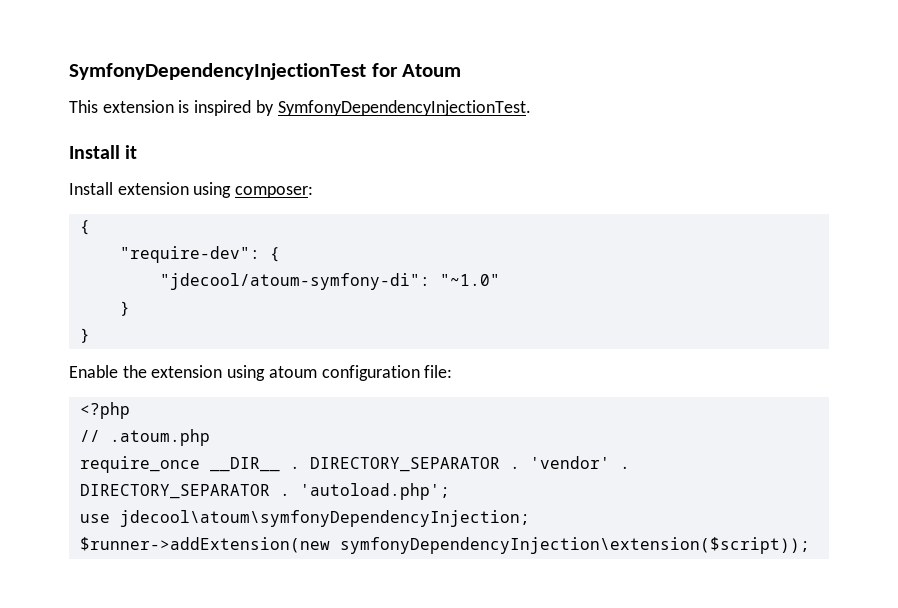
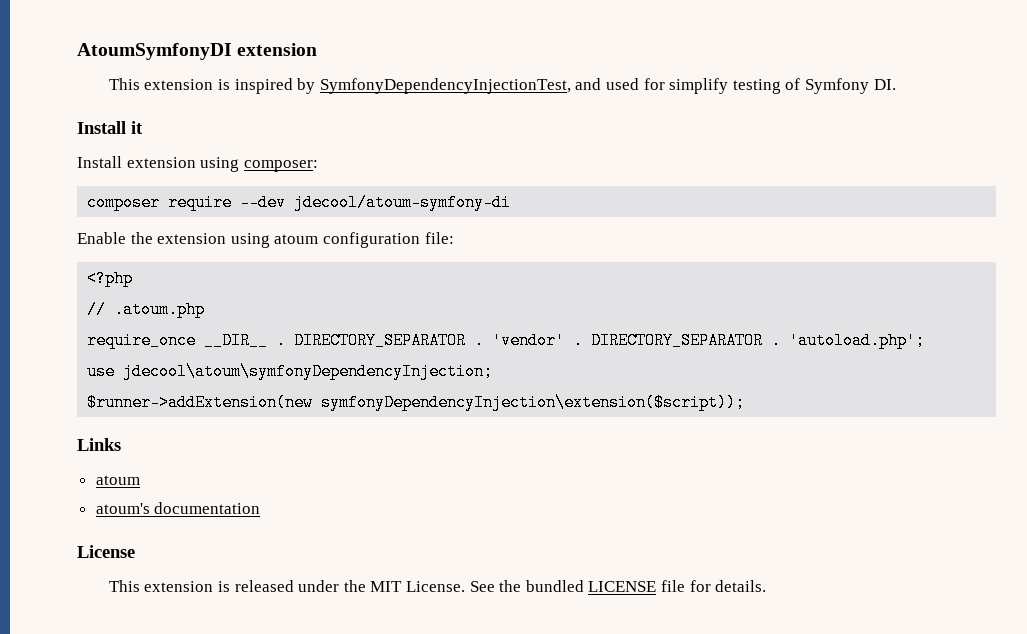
- SymfonyDependencyInjectionTest for Atoum
+ AtoumSymfonyDI extension
- This extension is inspired by SymfonyDependencyInjectionTest.
+ This extension is inspired by SymfonyDependencyInjectionTest, and used for simplify testing of Symfony DI.
  Install extension using composer:
- {
- "require-dev": {
- "jdecool/atoum-symfony-di": "~1.0"
- }
- }
+ composer require --dev jdecool/atoum-symfony-di
+ Links
+ atoum
+ atoum's documentation
+ License
+ This extension is released under the MIT License. See the bundled LICENSE file for details.

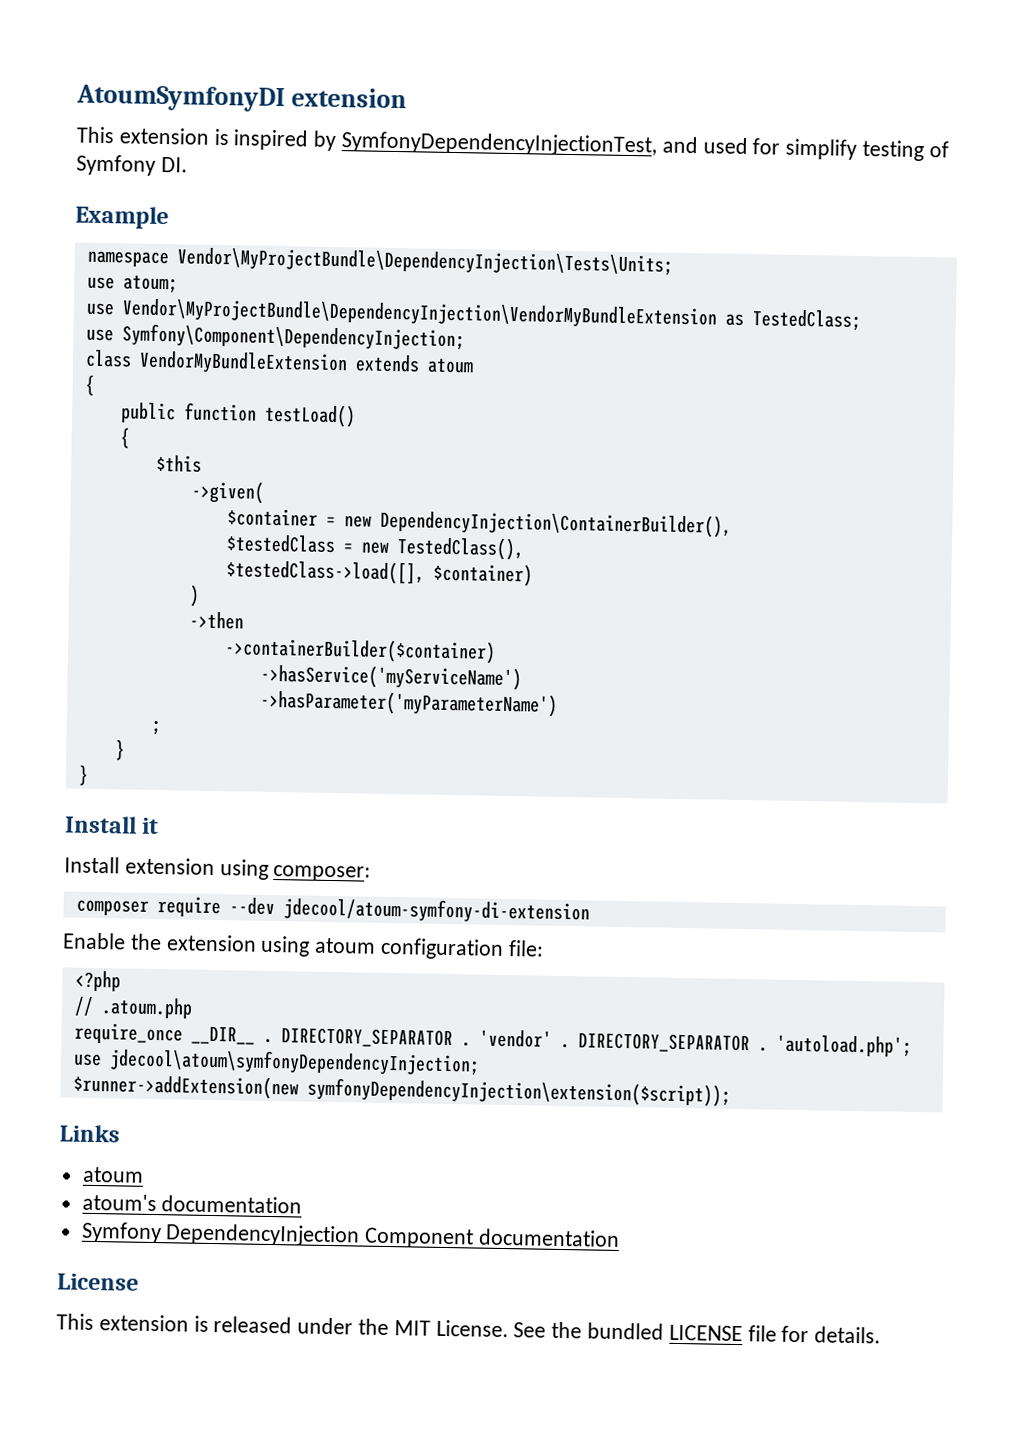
+ Example
+ namespace Vendor\MyProjectBundle\DependencyInjection\Tests\Units;
+ use atoum;
+ use Vendor\MyProjectBundle\DependencyInjection\VendorMyBundleExtension as TestedClass;
+ use Symfony\Component\DependencyInjection;
+ class VendorMyBundleExtension extends atoum
+ {
+ public function testLoad()
+ {
+ $this
+ ->given(
+ $container = new DependencyInjection\ContainerBuilder(),
+ $testedClass = new TestedClass(),
+ $testedClass->load([], $container)
+ )
+ ->then
+ ->containerBuilder($container)
+ ->hasService('myServiceName')
+ ->hasParameter('myParameterName')
+ ;
+ }
+ }
- composer require --dev jdecool/atoum-symfony-di
+ composer require --dev jdecool/atoum-symfony-di-extension
+ Symfony DependencyInjection Component documentation

